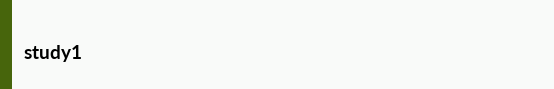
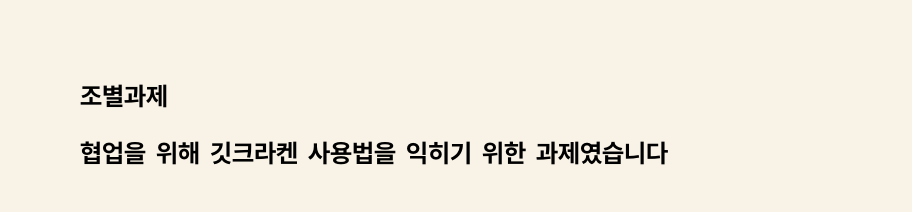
- study1
+ 조별과제
+ 협업을 위해 깃크라켄 사용법을 익히기 위한 과제였습니다

